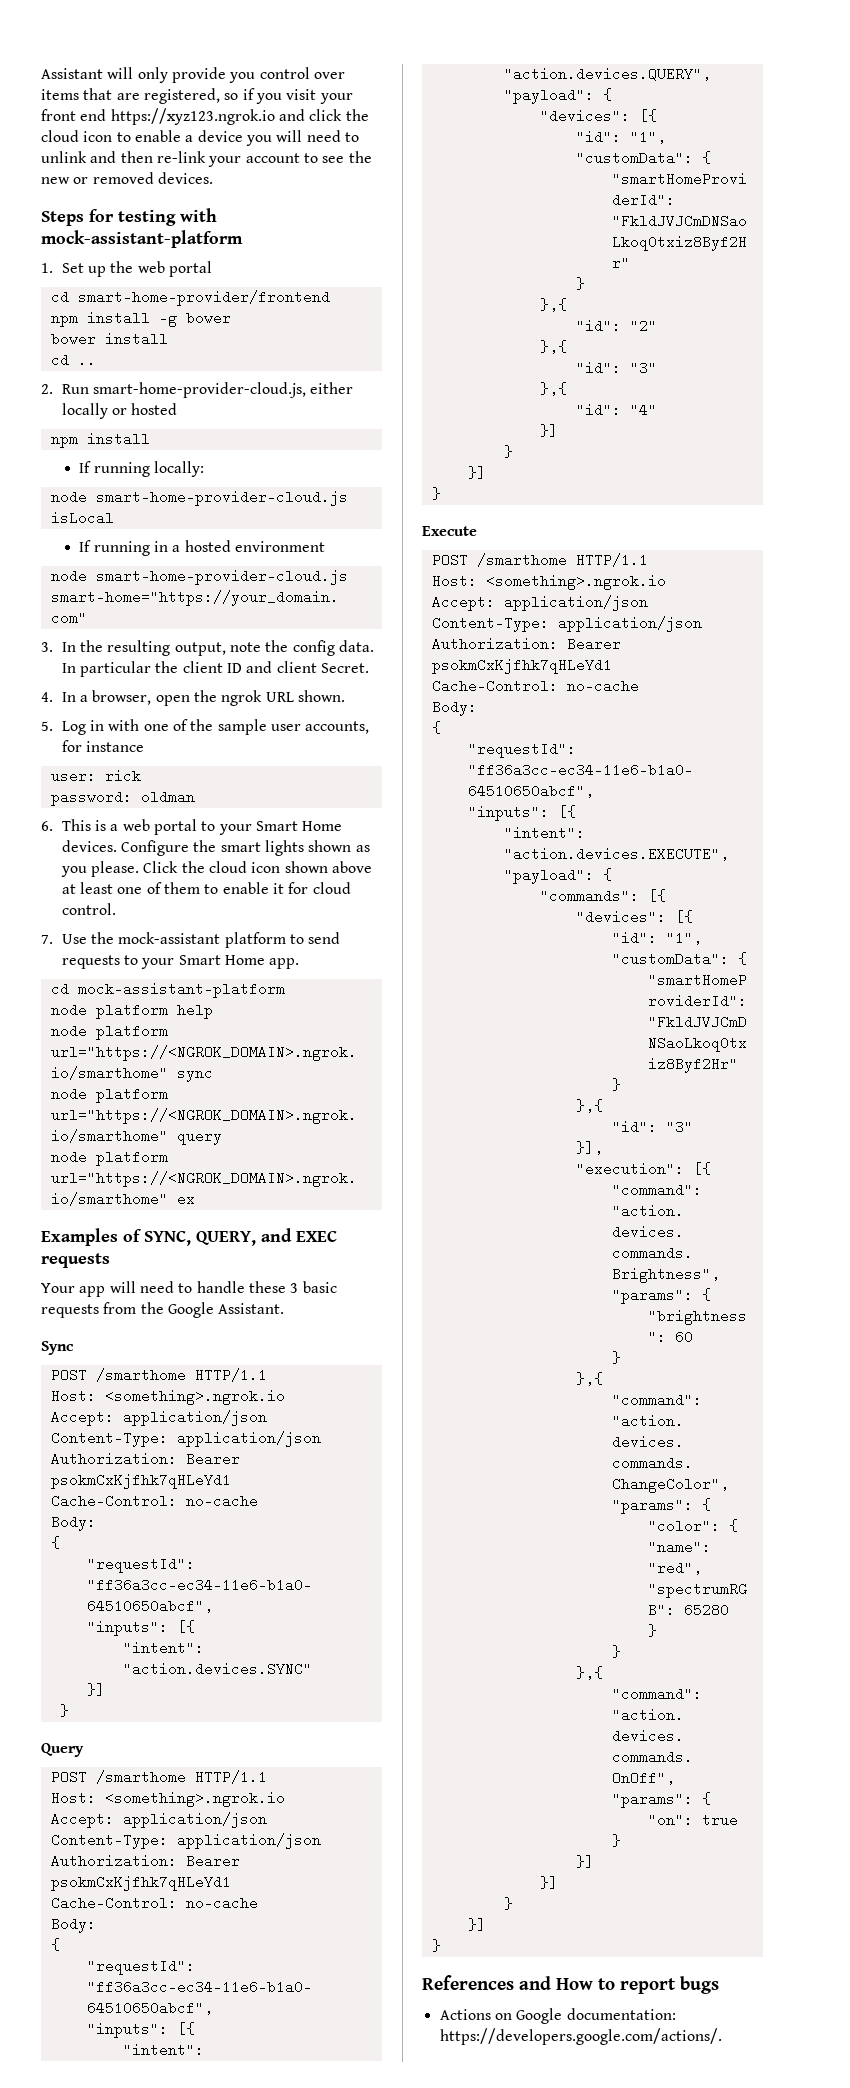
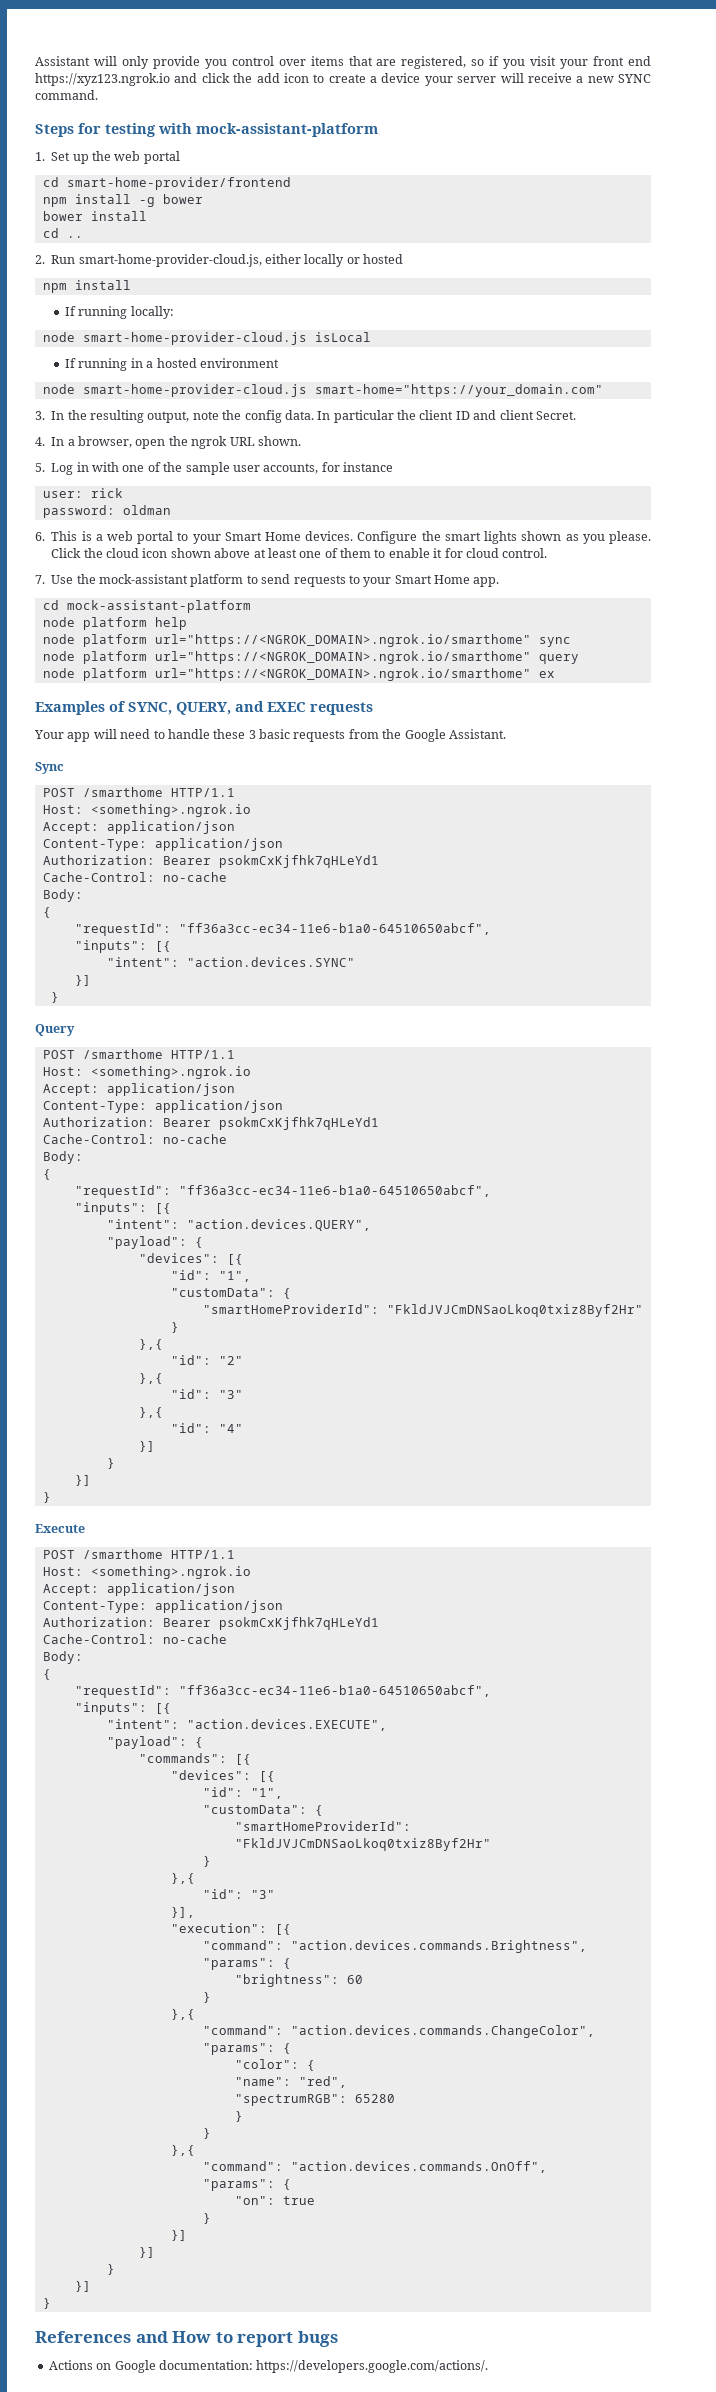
- Assistant will only provide you control over items that are registered, so if you visit your front end https://xyz123.ngrok.io and click the cloud icon to enable a device you will need to unlink and then re-link your account to see the new or removed devices.
+ Assistant will only provide you control over items that are registered, so if you visit your front end https://xyz123.ngrok.io and click the add icon to create a device your server will receive a new SYNC command.

